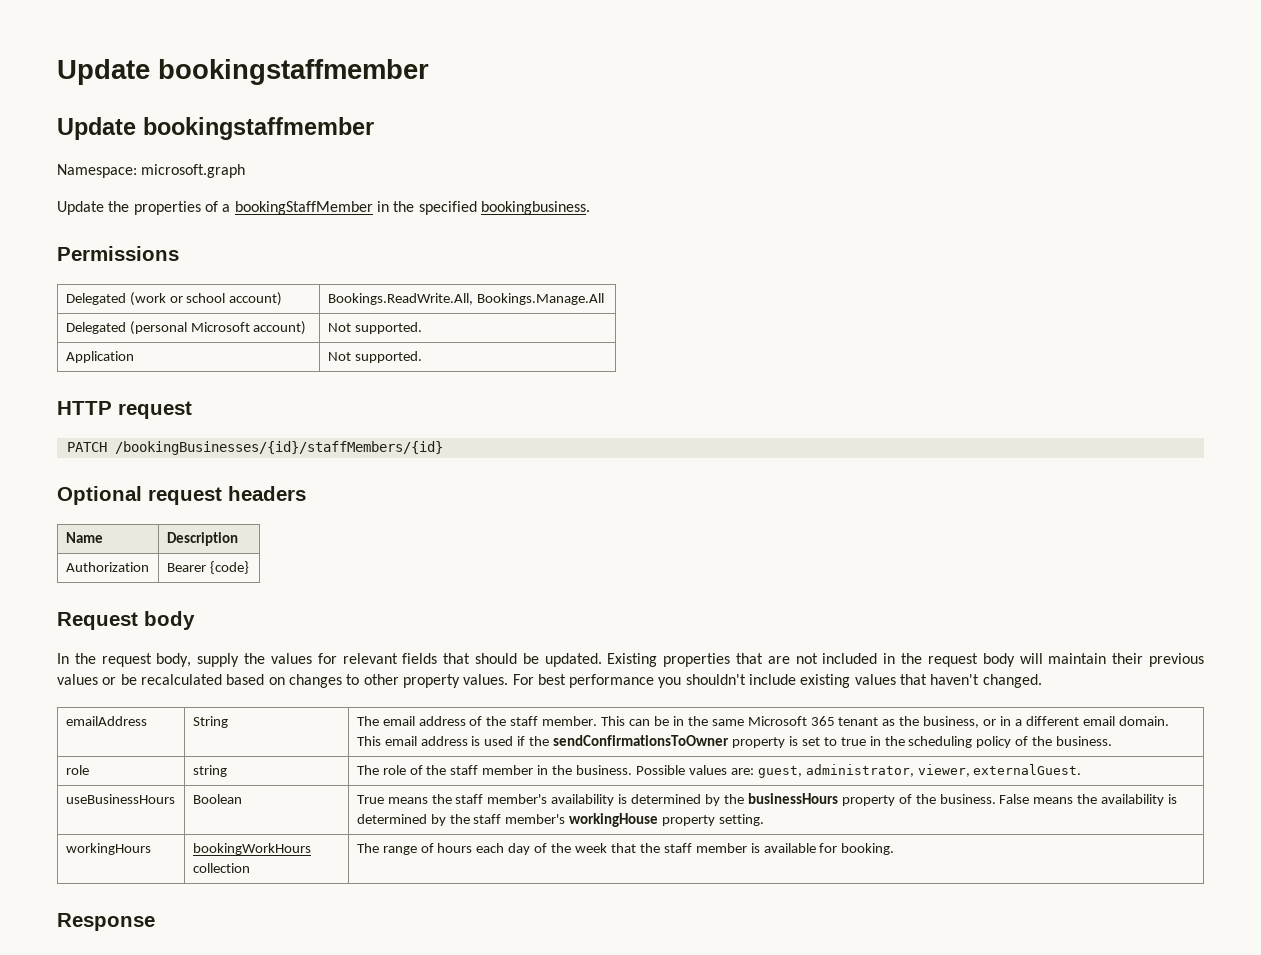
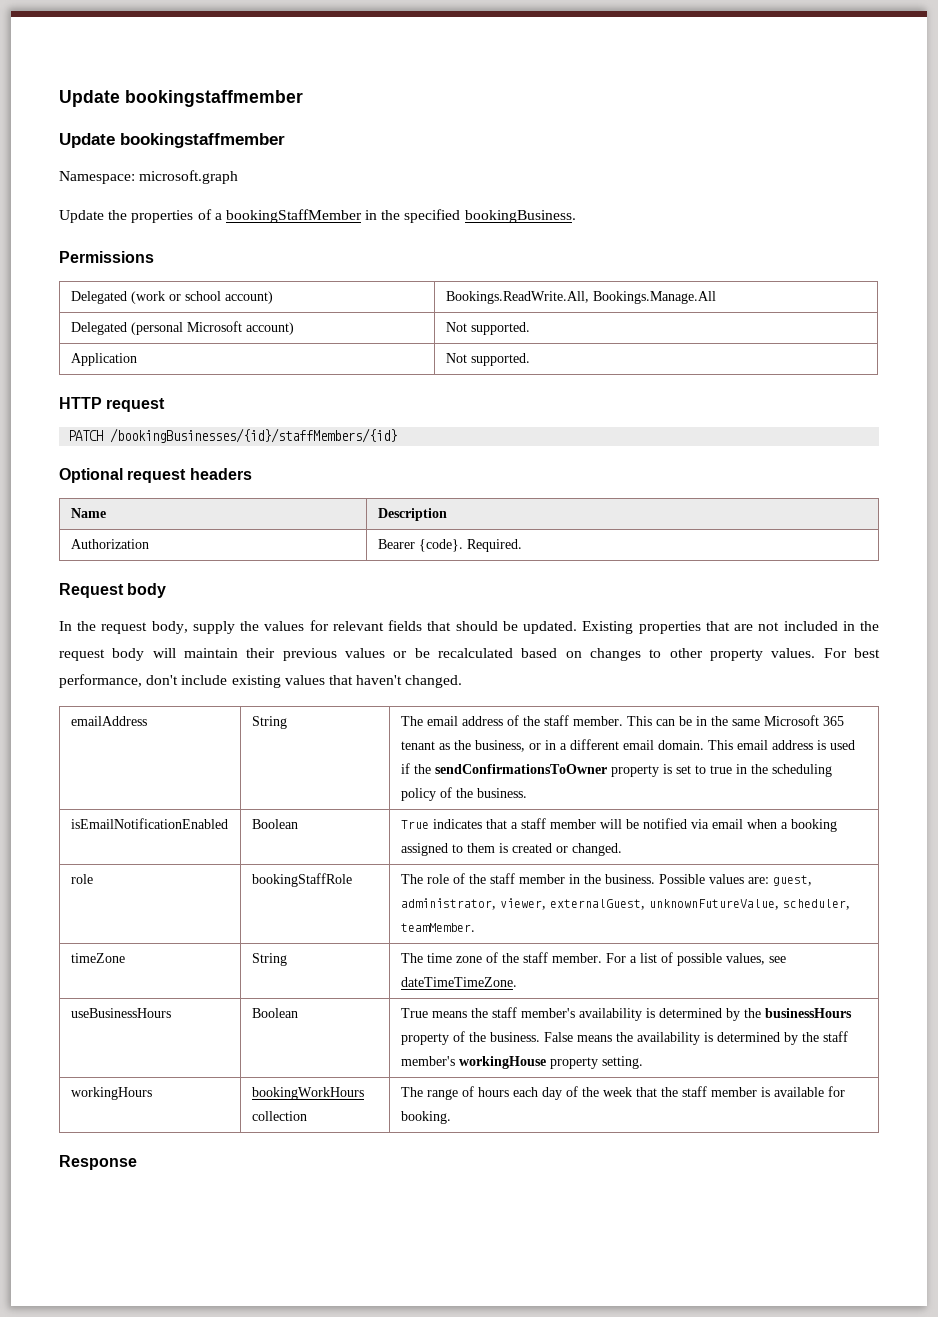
- Update the properties of a bookingStaffMember in the specified bookingbusiness.
+ Update the properties of a bookingStaffMember in the specified bookingBusiness.
- Authorization | Bearer {code}
+ Authorization | Bearer {code}. Required.
- For best performance you shouldn't include existing values that haven't changed.
+ For best performance, don't include existing values that haven't changed.
+ isEmailNotificationEnabled | Boolean | True indicates that a staff member will be notified via email when a booking assigned to them is created or changed.
- role | string | The role of the staff member in the business. Possible values are: guest, administrator, viewer, externalGuest.
+ role | bookingStaffRole | The role of the staff member in the business. Possible values are: guest, administrator, viewer, externalGuest, unknownFutureValue, scheduler, teamMember.
+ timeZone | String | The time zone of the staff member. For a list of possible values, see dateTimeTimeZone.

